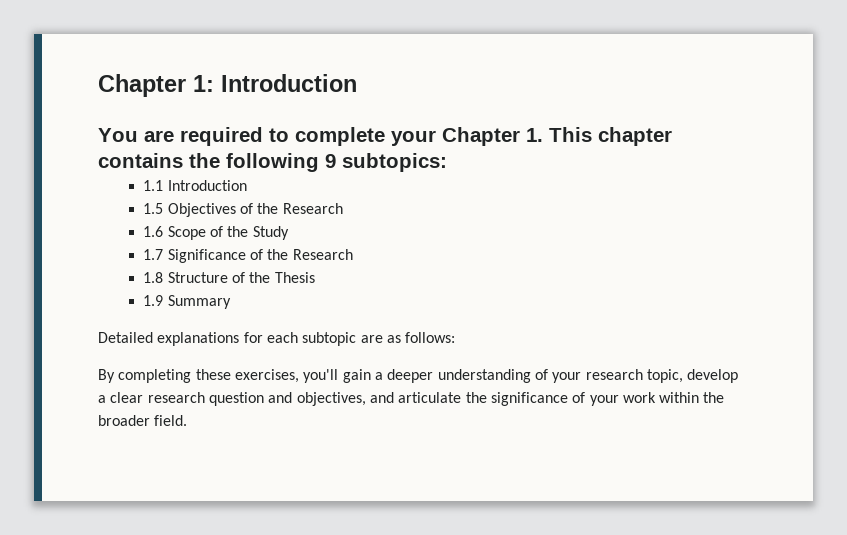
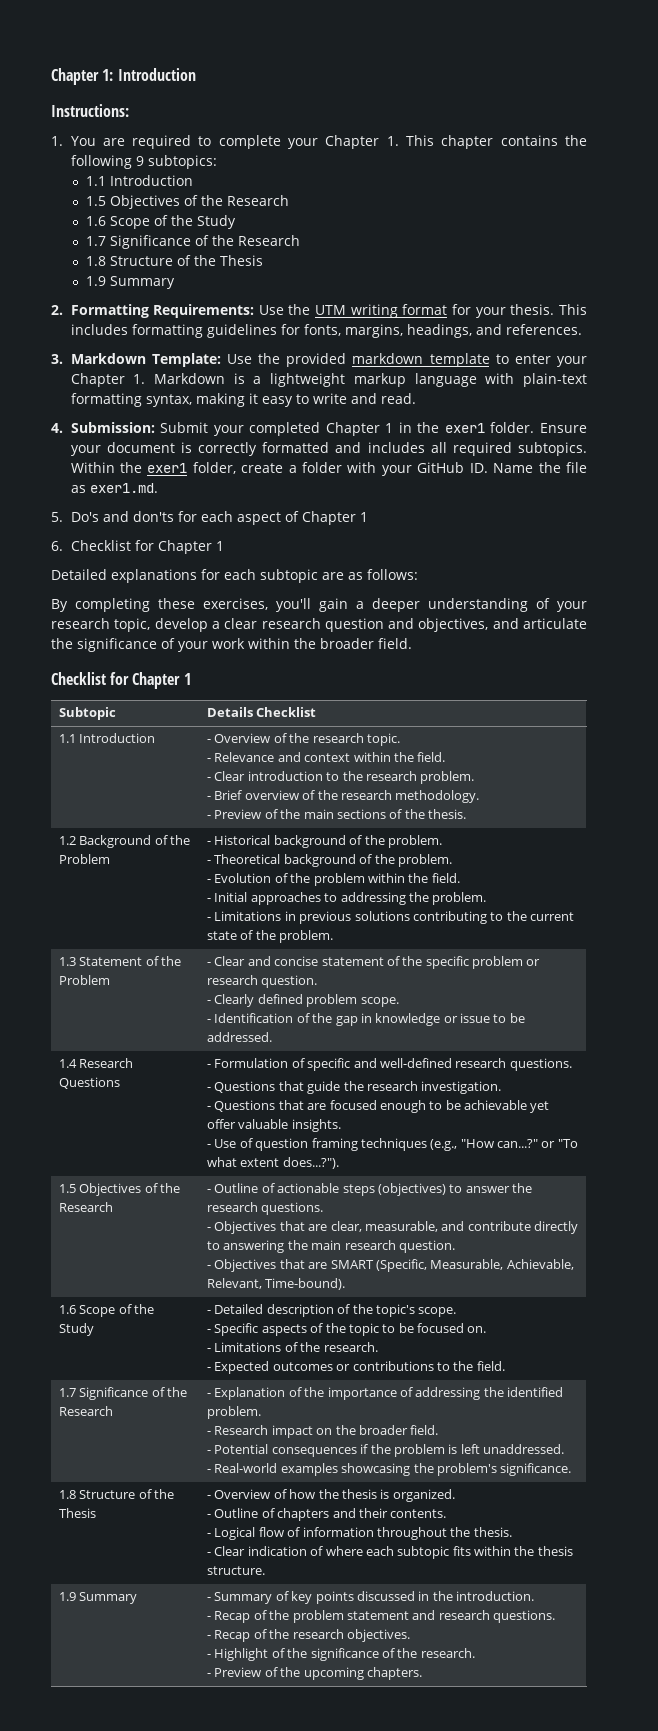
- You are required to complete your Chapter 1. This chapter contains the following 9 subtopics:
+ Instructions:
+ 1. You are required to complete your Chapter 1. This chapter contains the following 9 subtopics:
+ 2. Formatting Requirements: Use the UTM writing format for your thesis. This includes formatting guidelines for fonts, margins, headings, and references.
+ 3. Markdown Template: Use the provided markdown template to enter your Chapter 1. Markdown is a lightweight markup language with plain-text formatting syntax, making it easy to write and read.
+ 4. Submission: Submit your completed Chapter 1 in the exer1 folder. Ensure your document is correctly formatted and includes all required subtopics. Within the exer1 folder, create a folder with your GitHub ID. Name the file as exer1.md.
+ 5. Do's and don'ts for each aspect of Chapter 1
+ 6. Checklist for Chapter 1
  By completing these exercises, you'll gain a deeper understanding of your research topic, develop a clear research question and objectives, and articulate the significance of your work within the broader field.
+ Checklist for Chapter 1
+ Subtopic | Details Checklist
+ 1.1 Introduction | - Overview of the research topic.
+ - Relevance and context within the field.
+ - Clear introduction to the research problem.
+ - Brief overview of the research methodology.
+ - Preview of the main sections of the thesis.
+ 1.2 Background of the Problem | - Historical background of the problem.
+ - Theoretical background of the problem.
+ - Evolution of the problem within the field.
+ - Initial approaches to addressing the problem.
+ - Limitations in previous solutions contributing to the current state of the problem.
+ 1.3 Statement of the Problem | - Clear and concise statement of the specific problem or research question.
+ - Clearly defined problem scope.
+ - Identification of the gap in knowledge or issue to be addressed.
+ 1.4 Research Questions | - Formulation of specific and well-defined research questions.
+ - Questions that guide the research investigation.
+ - Questions that are focused enough to be achievable yet offer valuable insights.
+ - Use of question framing techniques (e.g., "How can...?" or "To what extent does...?").
+ 1.5 Objectives of the Research | - Outline of actionable steps (objectives) to answer the research questions.
+ - Objectives that are clear, measurable, and contribute directly to answering the main research question.
+ - Objectives that are SMART (Specific, Measurable, Achievable, Relevant, Time-bound).
+ 1.6 Scope of the Study | - Detailed description of the topic's scope.
+ - Specific aspects of the topic to be focused on.
+ - Limitations of the research.
+ - Expected outcomes or contributions to the field.
+ 1.7 Significance of the Research | - Explanation of the importance of addressing the identified problem.
+ - Research impact on the broader field.
+ - Potential consequences if the problem is left unaddressed.
+ - Real-world examples showcasing the problem's significance.
+ 1.8 Structure of the Thesis | - Overview of how the thesis is organized.
+ - Outline of chapters and their contents.
+ - Logical flow of information throughout the thesis.
+ - Clear indication of where each subtopic fits within the thesis structure.
+ 1.9 Summary | - Summary of key points discussed in the introduction.
+ - Recap of the problem statement and research questions.
+ - Recap of the research objectives.
+ - Highlight of the significance of the research.
+ - Preview of the upcoming chapters.

